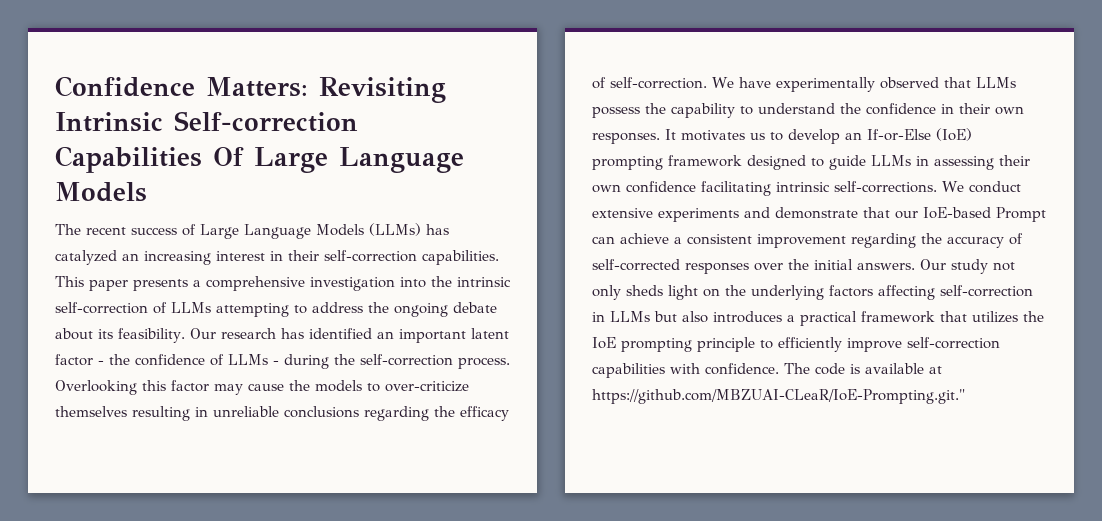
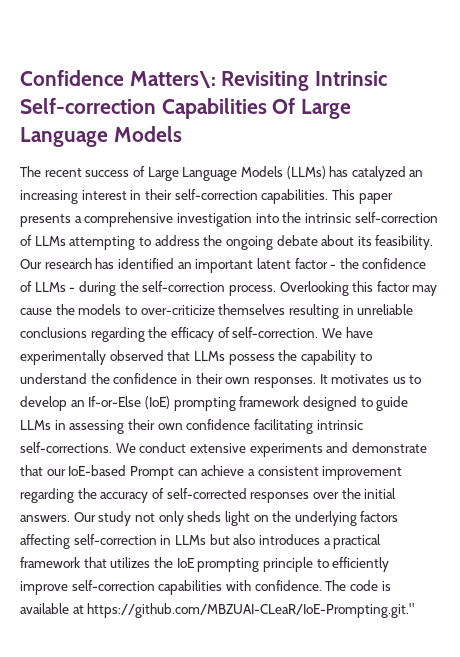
- Confidence Matters: Revisiting Intrinsic Self-correction Capabilities Of Large Language Models
+ Confidence Matters\: Revisiting Intrinsic Self-correction Capabilities Of Large Language Models

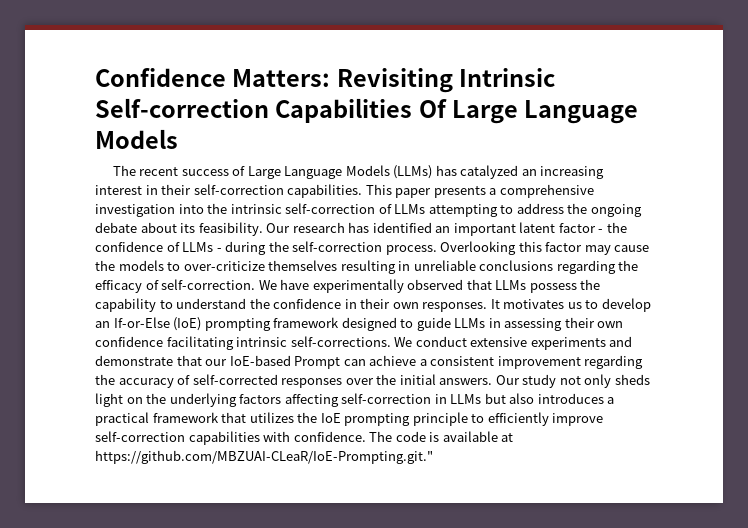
- Confidence Matters\: Revisiting Intrinsic Self-correction Capabilities Of Large Language Models
+ Confidence Matters: Revisiting Intrinsic Self-correction Capabilities Of Large Language Models

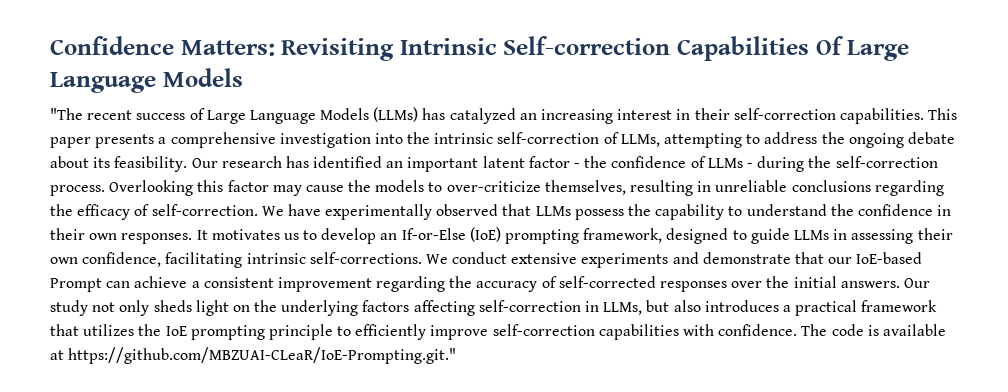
- The recent success of Large Language Models (LLMs) has catalyzed an increasing interest in their self-correction capabilities.
+ "The recent success of Large Language Models (LLMs) has catalyzed an increasing interest in their self-correction capabilities.
- This paper presents a comprehensive investigation into the intrinsic self-correction of LLMs attempting to address the ongoing debate about its feasibility.
+ This paper presents a comprehensive investigation into the intrinsic self-correction of LLMs, attempting to address the ongoing debate about its feasibility.
- Overlooking this factor may cause the models to over-criticize themselves resulting in unreliable conclusions regarding the efficacy of self-correction.
+ Overlooking this factor may cause the models to over-criticize themselves, resulting in unreliable conclusions regarding the efficacy of self-correction.
- It motivates us to develop an If-or-Else (IoE) prompting framework designed to guide LLMs in assessing their own confidence facilitating intrinsic self-corrections.
+ It motivates us to develop an If-or-Else (IoE) prompting framework, designed to guide LLMs in assessing their own confidence, facilitating intrinsic self-corrections.
- Our study not only sheds light on the underlying factors affecting self-correction in LLMs but also introduces a practical framework that utilizes the IoE prompting principle to efficiently improve self-correction capabilities with confidence.
+ Our study not only sheds light on the underlying factors affecting self-correction in LLMs, but also introduces a practical framework that utilizes the IoE prompting principle to efficiently improve self-correction capabilities with confidence.

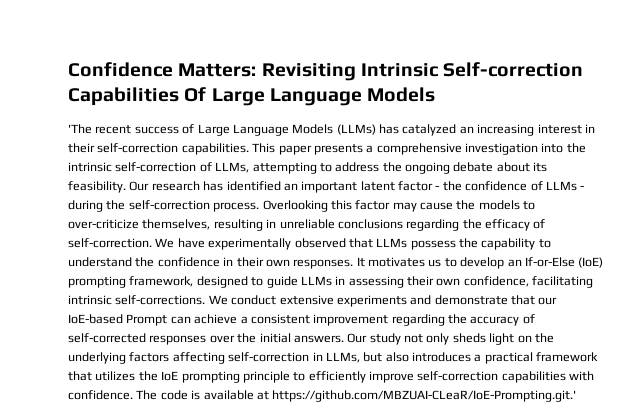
- "The recent success of Large Language Models (LLMs) has catalyzed an increasing interest in their self-correction capabilities.
+ 'The recent success of Large Language Models (LLMs) has catalyzed an increasing interest in their self-correction capabilities.
- The code is available at https://github.com/MBZUAI-CLeaR/IoE-Prompting.git."
+ The code is available at https://github.com/MBZUAI-CLeaR/IoE-Prompting.git.'

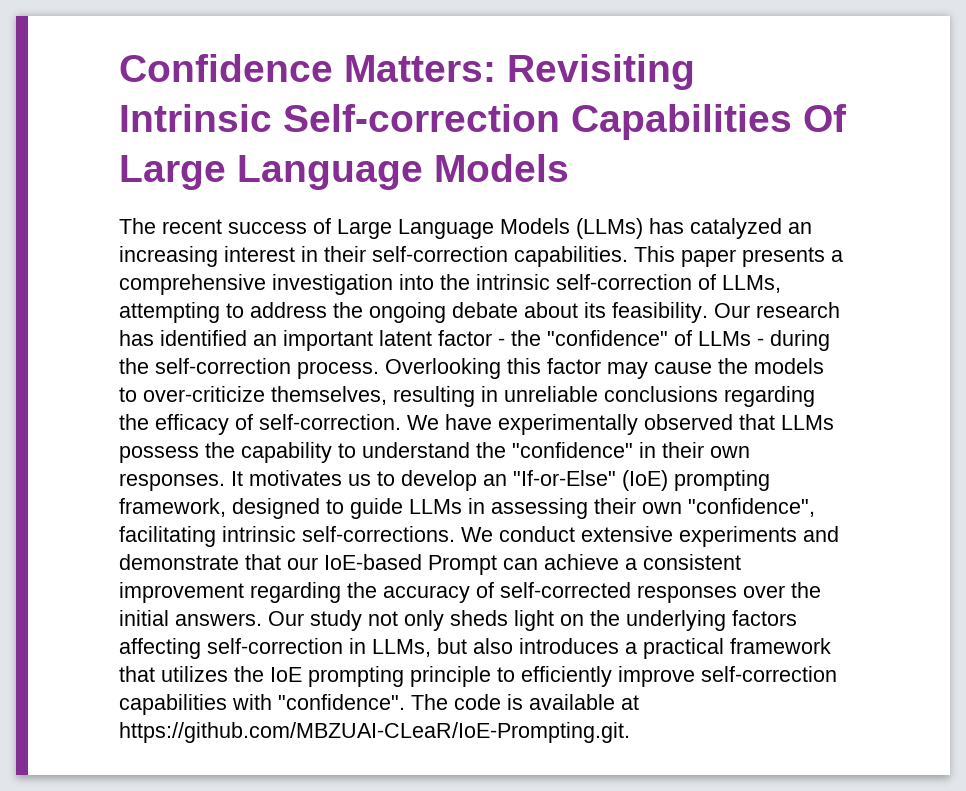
- 'The recent success of Large Language Models (LLMs) has catalyzed an increasing interest in their self-correction capabilities.
+ The recent success of Large Language Models (LLMs) has catalyzed an increasing interest in their self-correction capabilities.
- Our research has identified an important latent factor - the confidence of LLMs - during the self-correction process.
+ Our research has identified an important latent factor - the "confidence" of LLMs - during the self-correction process.
- We have experimentally observed that LLMs possess the capability to understand the confidence in their own responses.
+ We have experimentally observed that LLMs possess the capability to understand the "confidence" in their own responses.
- It motivates us to develop an If-or-Else (IoE) prompting framework, designed to guide LLMs in assessing their own confidence, facilitating intrinsic self-corrections.
+ It motivates us to develop an "If-or-Else" (IoE) prompting framework, designed to guide LLMs in assessing their own "confidence", facilitating intrinsic self-corrections.
- Our study not only sheds light on the underlying factors affecting self-correction in LLMs, but also introduces a practical framework that utilizes the IoE prompting principle to efficiently improve self-correction capabilities with confidence.
+ Our study not only sheds light on the underlying factors affecting self-correction in LLMs, but also introduces a practical framework that utilizes the IoE prompting principle to efficiently improve self-correction capabilities with "confidence".
- The code is available at https://github.com/MBZUAI-CLeaR/IoE-Prompting.git.'
+ The code is available at https://github.com/MBZUAI-CLeaR/IoE-Prompting.git.

